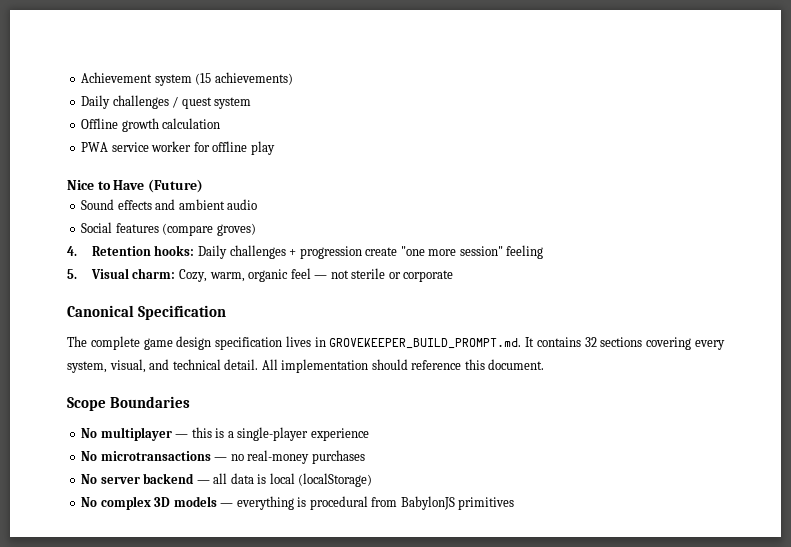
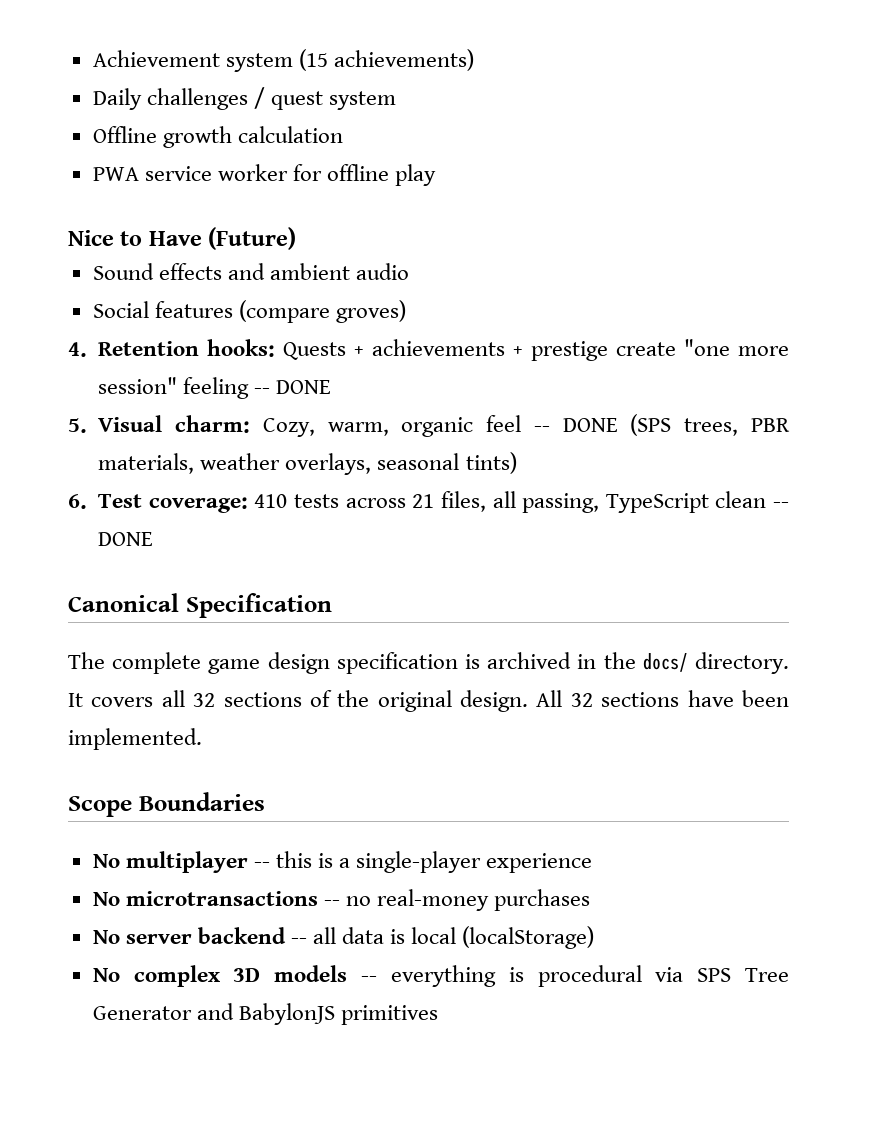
- 4. Retention hooks: Daily challenges + progression create "one more session" feeling
+ 4. Retention hooks: Quests + achievements + prestige create "one more session" feeling -- DONE
- 5. Visual charm: Cozy, warm, organic feel — not sterile or corporate
+ 5. Visual charm: Cozy, warm, organic feel -- DONE (SPS trees, PBR materials, weather overlays, seasonal tints)
+ 6. Test coverage: 410 tests across 21 files, all passing, TypeScript clean -- DONE
- The complete game design specification lives in GROVEKEEPER_BUILD_PROMPT.md. It contains 32 sections covering every system, visual, and technical detail. All implementation should reference this document.
+ The complete game design specification is archived in the docs/ directory. It covers all 32 sections of the original design. All 32 sections have been implemented.
- No multiplayer — this is a single-player experience
+ No multiplayer -- this is a single-player experience
- No microtransactions — no real-money purchases
+ No microtransactions -- no real-money purchases
- No server backend — all data is local (localStorage)
+ No server backend -- all data is local (localStorage)
- No complex 3D models — everything is procedural from BabylonJS primitives
+ No complex 3D models -- everything is procedural via SPS Tree Generator and BabylonJS primitives

